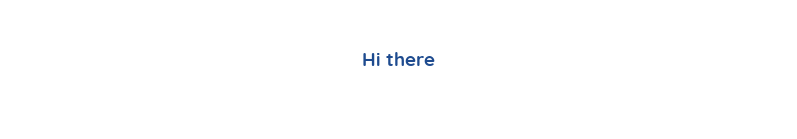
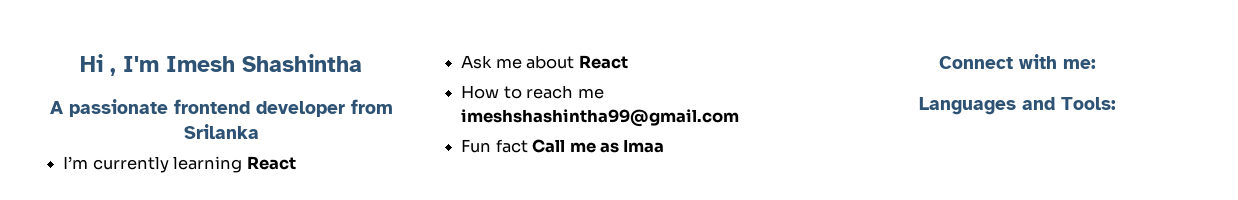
- Hi there
+ Hi , I'm Imesh Shashintha
+ A passionate frontend developer from Srilanka
+ I’m currently learning React
+ Ask me about React
+ How to reach me imeshshashintha99@gmail.com
+ Fun fact Call me as Imaa
+ Connect with me:
+ Languages and Tools:

